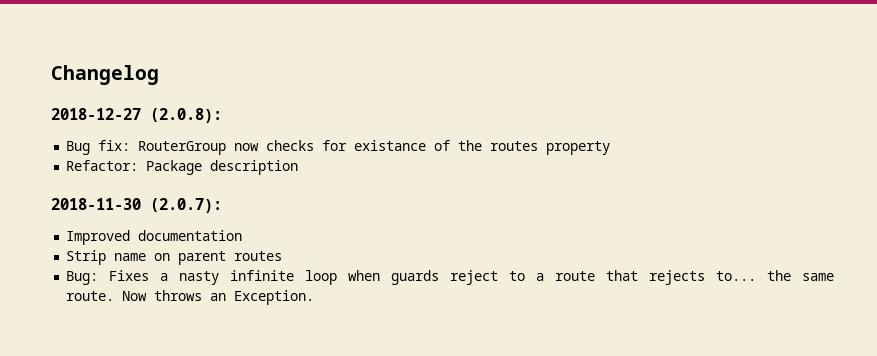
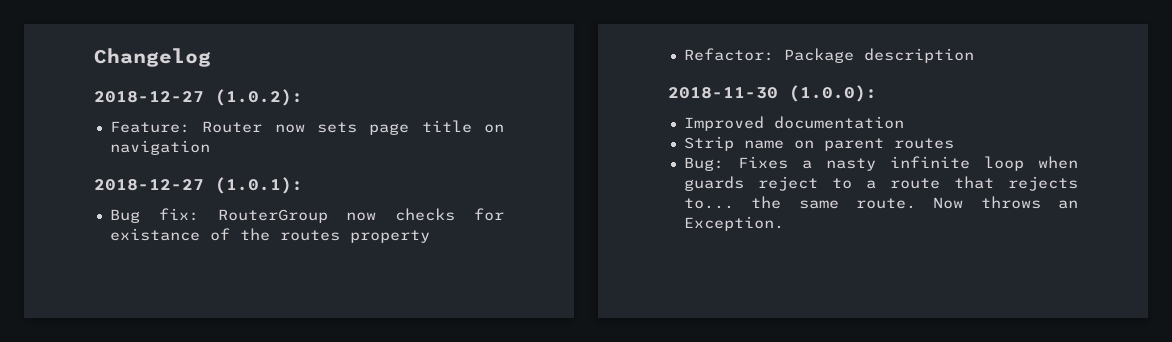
- 2018-12-27 (2.0.8):
+ 2018-12-27 (1.0.2):
+ Feature: Router now sets page title on navigation
+ 2018-12-27 (1.0.1):
- 2018-11-30 (2.0.7):
+ 2018-11-30 (1.0.0):

